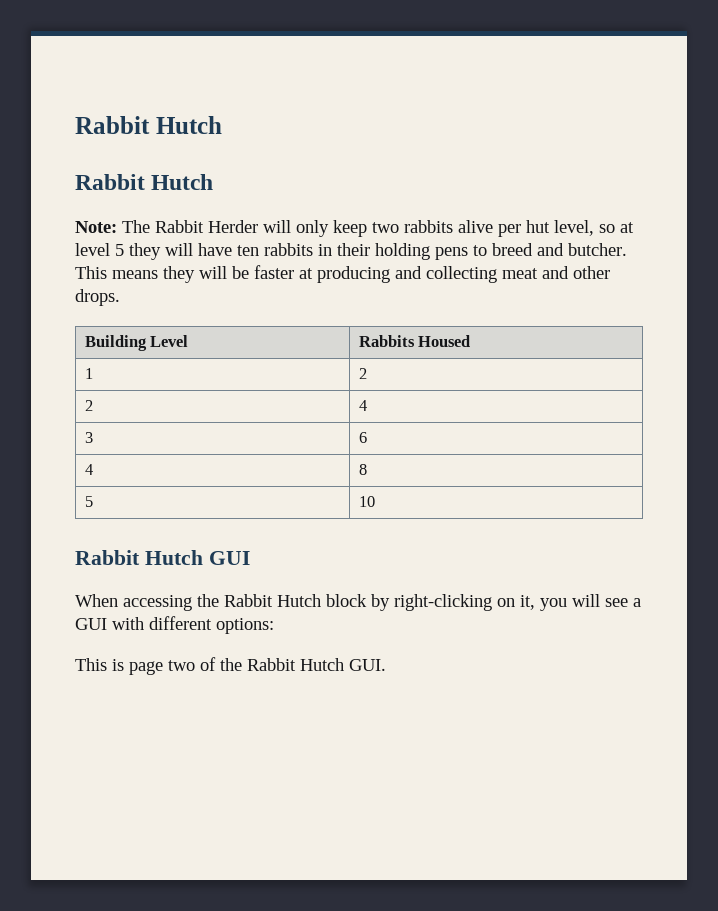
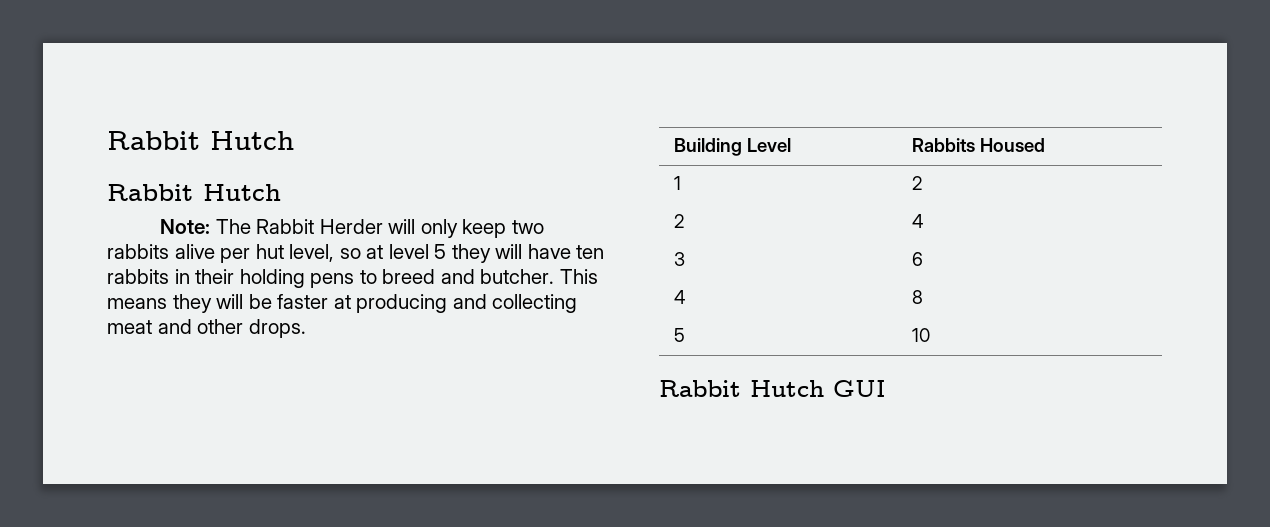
- When accessing the Rabbit Hutch block by right-clicking on it, you will see a GUI with different options:
- This is page two of the Rabbit Hutch GUI.

